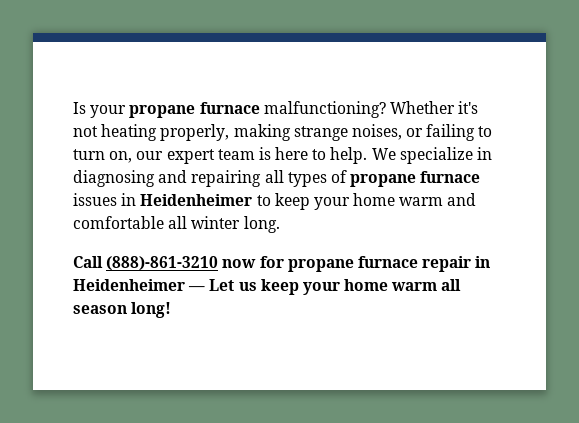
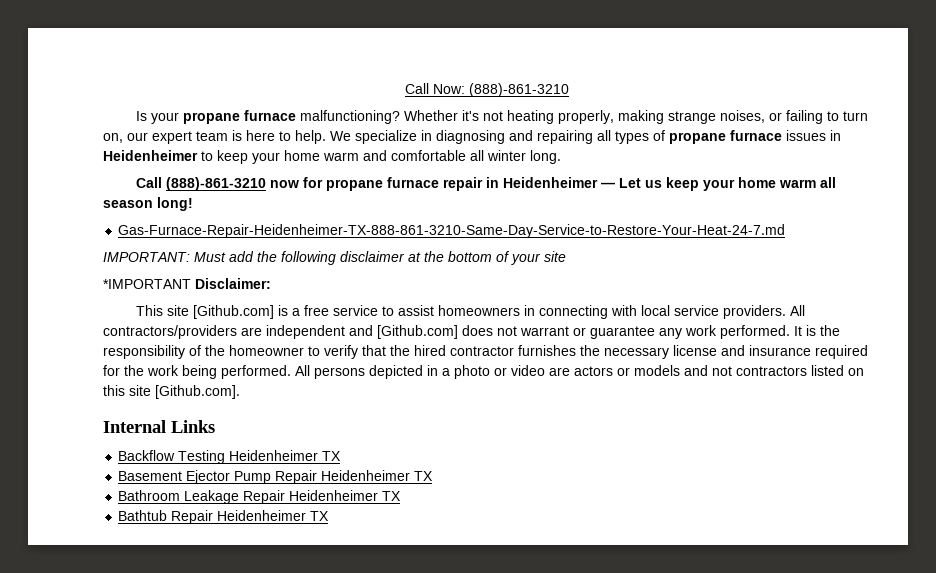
+ Call Now: (888)-861-3210
+ Gas-Furnace-Repair-Heidenheimer-TX-888-861-3210-Same-Day-Service-to-Restore-Your-Heat-24-7.md
+ IMPORTANT: Must add the following disclaimer at the bottom of your site
+ *IMPORTANT Disclaimer:
+ This site [Github.com] is a free service to assist homeowners in connecting with local service providers. All contractors/providers are independent and [Github.com] does not warrant or guarantee any work performed. It is the responsibility of the homeowner to verify that the hired contractor furnishes the necessary license and insurance required for the work being performed. All persons depicted in a photo or video are actors or models and not contractors listed on this site [Github.com].
+ Internal Links
+ Backflow Testing Heidenheimer TX
+ Basement Ejector Pump Repair Heidenheimer TX
+ Bathroom Leakage Repair Heidenheimer TX
+ Bathtub Repair Heidenheimer TX

